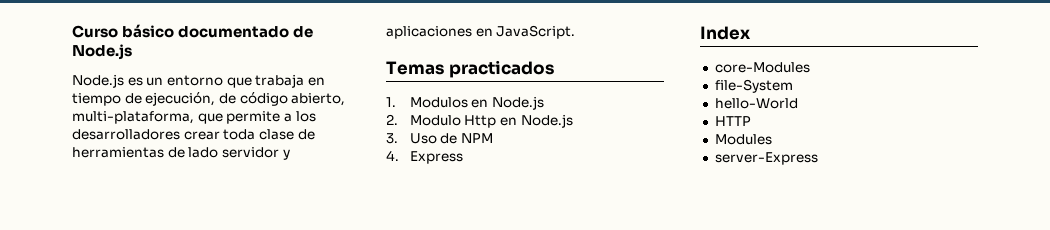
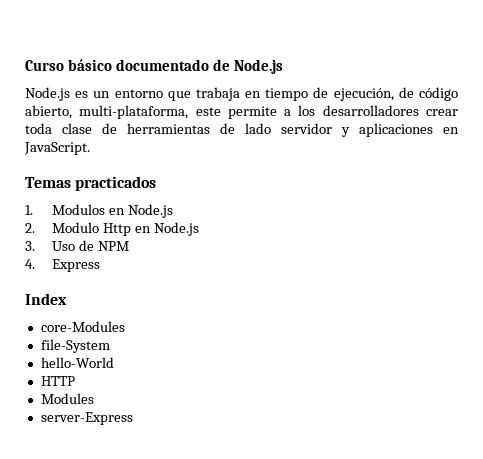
- Node.js es un entorno que trabaja en tiempo de ejecución, de código abierto, multi-plataforma, que permite a los desarrolladores crear toda clase de herramientas de lado servidor y aplicaciones en JavaScript.
+ Node.js es un entorno que trabaja en tiempo de ejecución, de código abierto, multi-plataforma, este permite a los desarrolladores crear toda clase de herramientas de lado servidor y aplicaciones en JavaScript.

